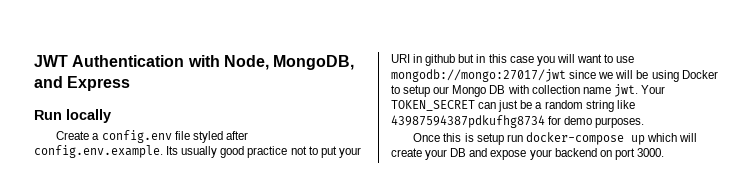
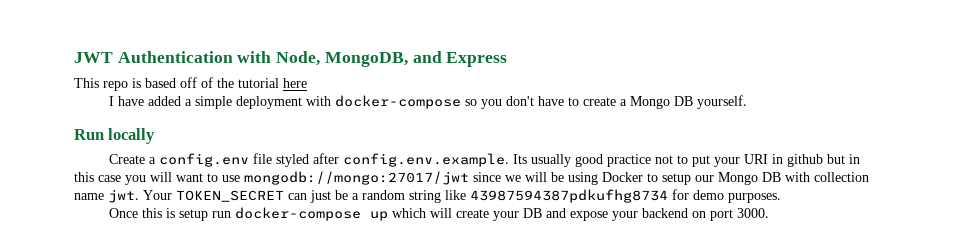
+ This repo is based off of the tutorial here
+ I have added a simple deployment with docker-compose so you don't have to create a Mongo DB yourself.

